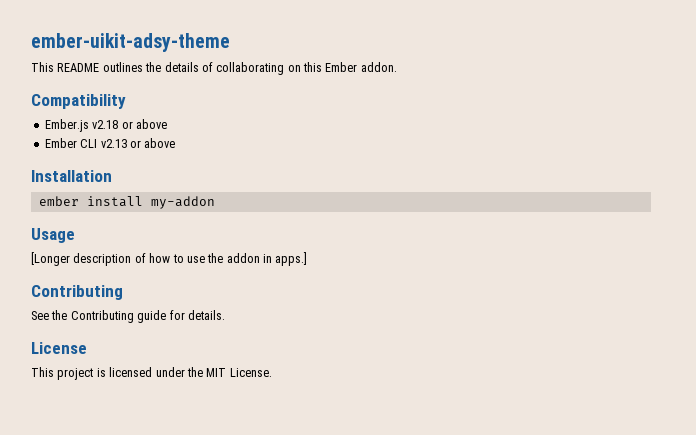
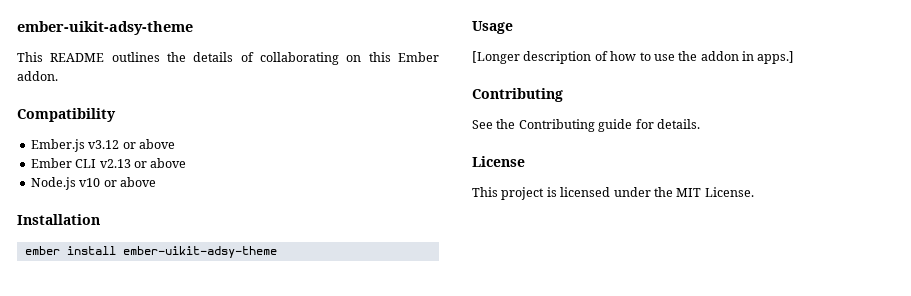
- Ember.js v2.18 or above
+ Ember.js v3.12 or above
+ Node.js v10 or above
- ember install my-addon
+ ember install ember-uikit-adsy-theme

